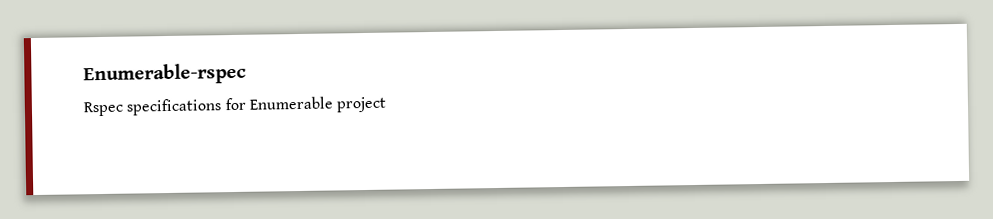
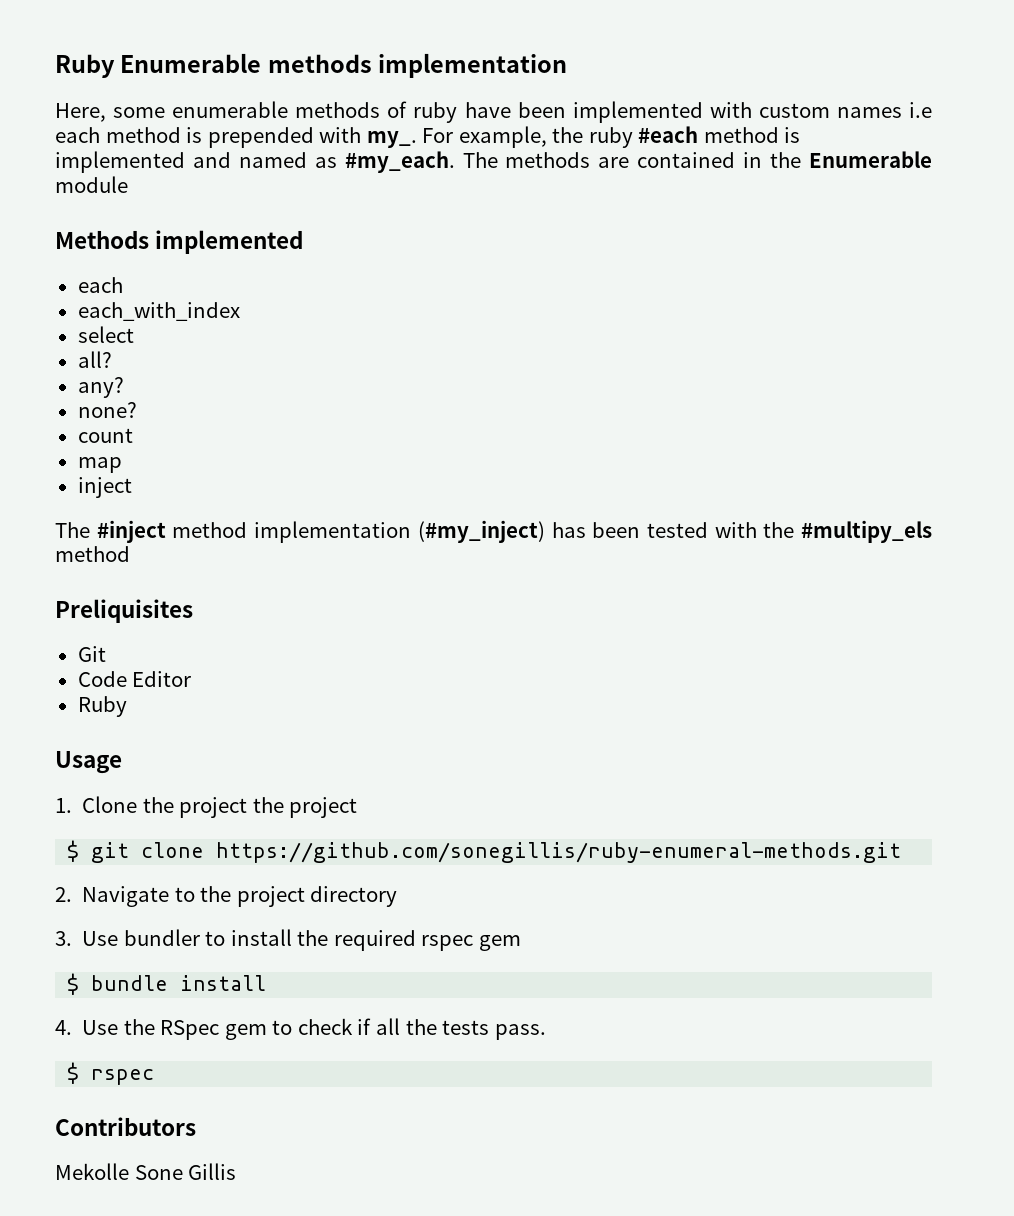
- Enumerable-rspec
- Rspec specifications for Enumerable project
+ Ruby Enumerable methods implementation
+ Here, some enumerable methods of ruby have been implemented with custom names i.e each method is prepended with my_. For example, the ruby #each method is implemented and named as #my_each. The methods are contained in the Enumerable module
+ Methods implemented
+ each
+ each_with_index
+ select
+ all?
+ any?
+ none?
+ count
+ map
+ inject
+ The #inject method implementation (#my_inject) has been tested with the #multipy_els method
+ Preliquisites
+ Git
+ Code Editor
+ Ruby
+ Usage
+ 1. Clone the project the project
+ $ git clone https://github.com/sonegillis/ruby-enumeral-methods.git
+ 2. Navigate to the project directory
+ 3. Use bundler to install the required rspec gem
+ $ bundle install
+ 4. Use the RSpec gem to check if all the tests pass.
+ $ rspec
+ Contributors
+ Mekolle Sone Gillis

